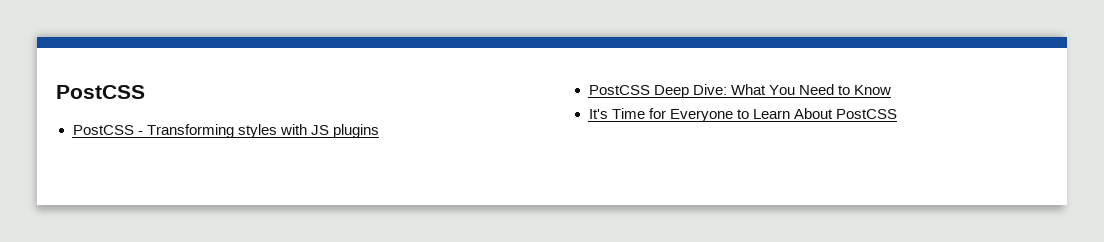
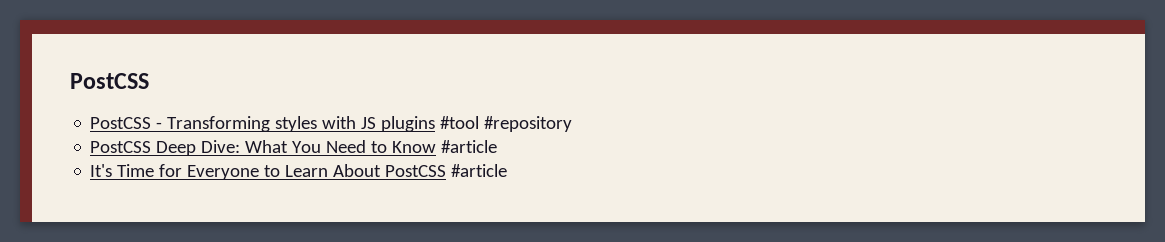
- PostCSS - Transforming styles with JS plugins
+ PostCSS - Transforming styles with JS plugins #tool #repository
- PostCSS Deep Dive: What You Need to Know
+ PostCSS Deep Dive: What You Need to Know #article
- It's Time for Everyone to Learn About PostCSS
+ It's Time for Everyone to Learn About PostCSS #article

